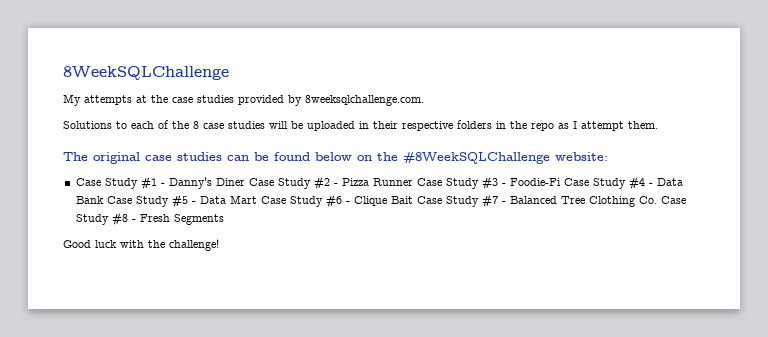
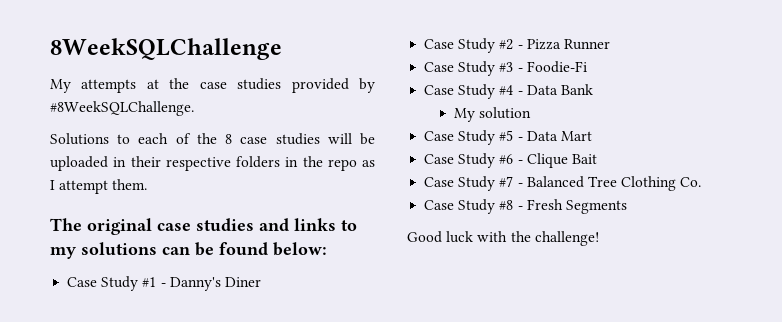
- My attempts at the case studies provided by 8weeksqlchallenge.com.
+ My attempts at the case studies provided by #8WeekSQLChallenge.
- The original case studies can be found below on the #8WeekSQLChallenge website:
+ The original case studies and links to my solutions can be found below:
- Case Study #1 - Danny's Diner Case Study #2 - Pizza Runner Case Study #3 - Foodie-Fi Case Study #4 - Data Bank Case Study #5 - Data Mart Case Study #6 - Clique Bait Case Study #7 - Balanced Tree Clothing Co. Case Study #8 - Fresh Segments
+ Case Study #1 - Danny's Diner
+ Case Study #2 - Pizza Runner
+ Case Study #3 - Foodie-Fi
+ Case Study #4 - Data Bank
+ My solution
+ Case Study #5 - Data Mart
+ Case Study #6 - Clique Bait
+ Case Study #7 - Balanced Tree Clothing Co.
+ Case Study #8 - Fresh Segments

